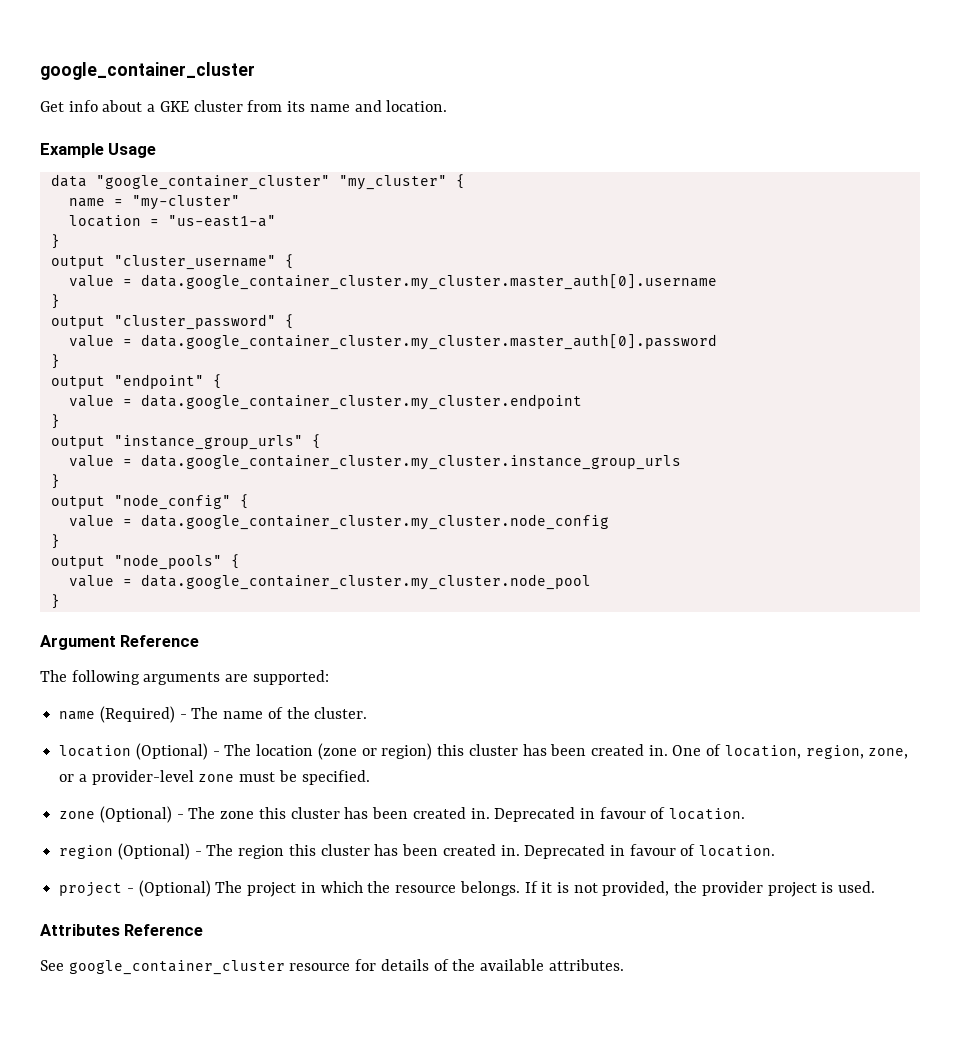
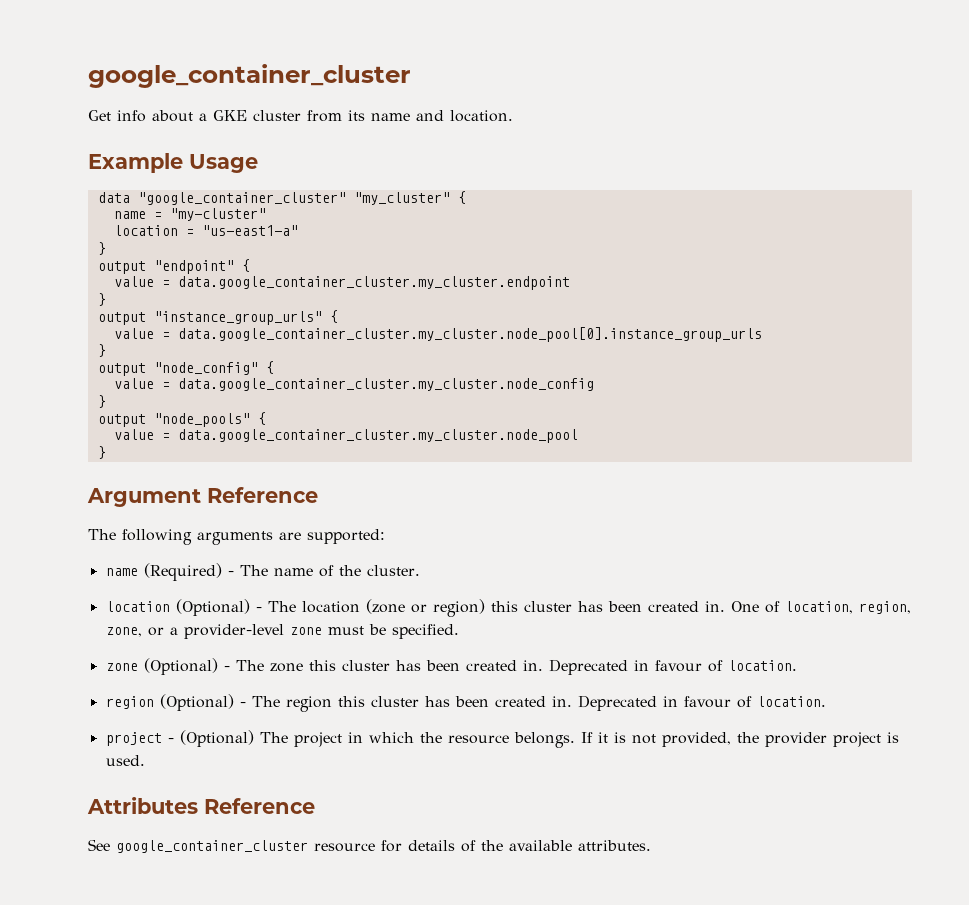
- output "cluster_username" {
- value = data.google_container_cluster.my_cluster.master_auth[0].username
- }
- output "cluster_password" {
- value = data.google_container_cluster.my_cluster.master_auth[0].password
- }
- value = data.google_container_cluster.my_cluster.instance_group_urls
+ value = data.google_container_cluster.my_cluster.node_pool[0].instance_group_urls

